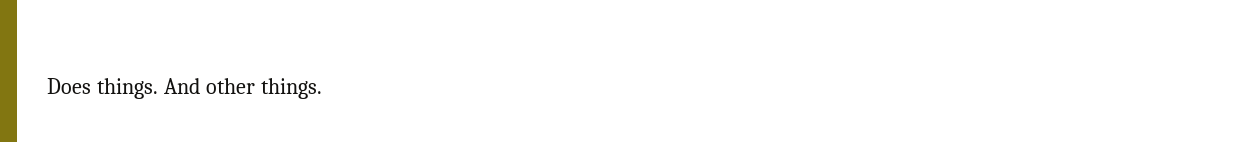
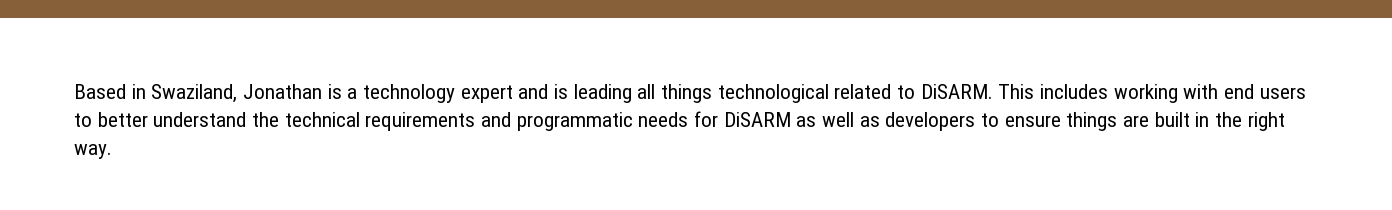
- Does things. And other things.
+ Based in Swaziland, Jonathan is a technology expert and is leading all things technological related to DiSARM. This includes working with end users to better understand the technical requirements and programmatic needs for DiSARM as well as developers to ensure things are built in the right way.

